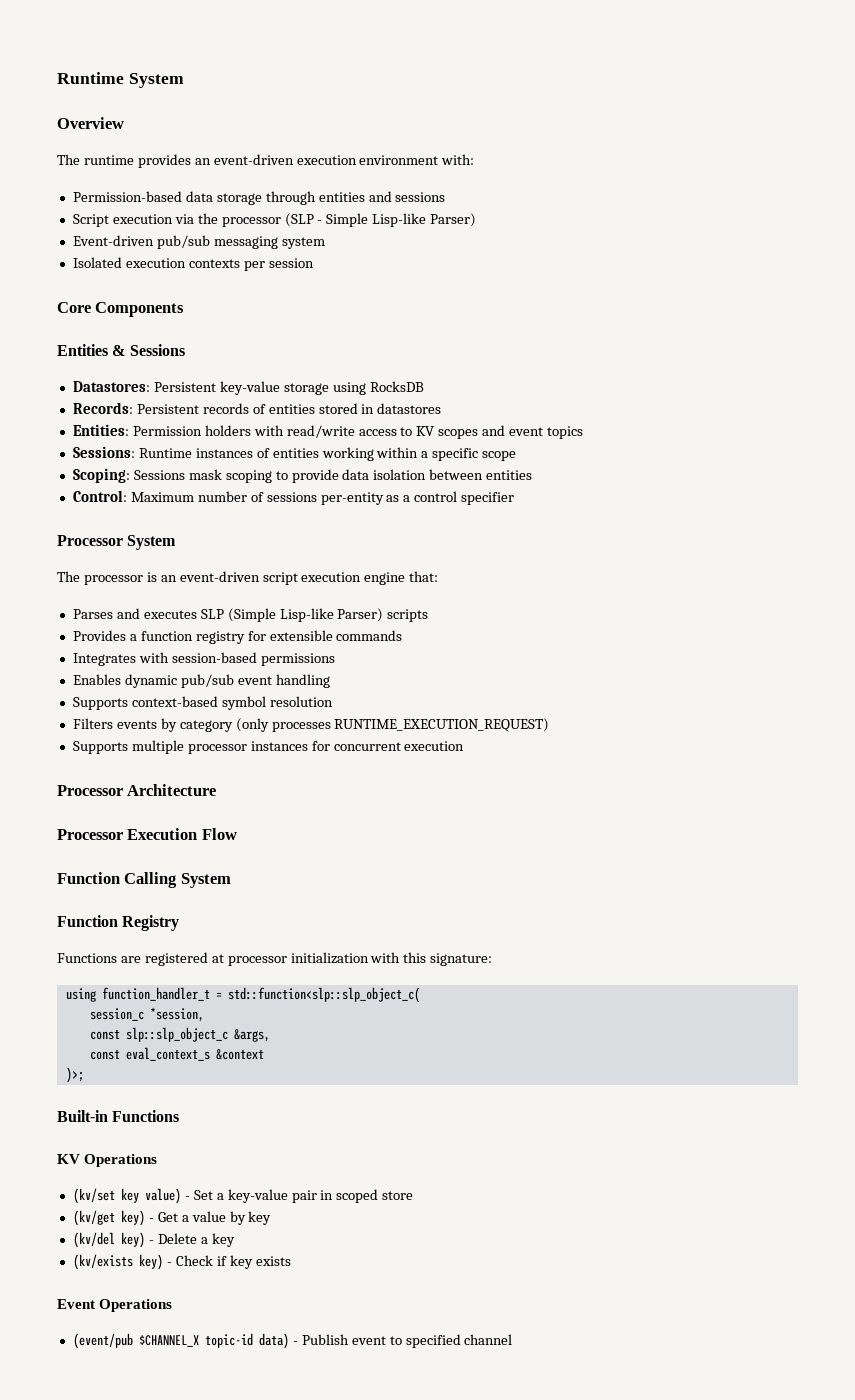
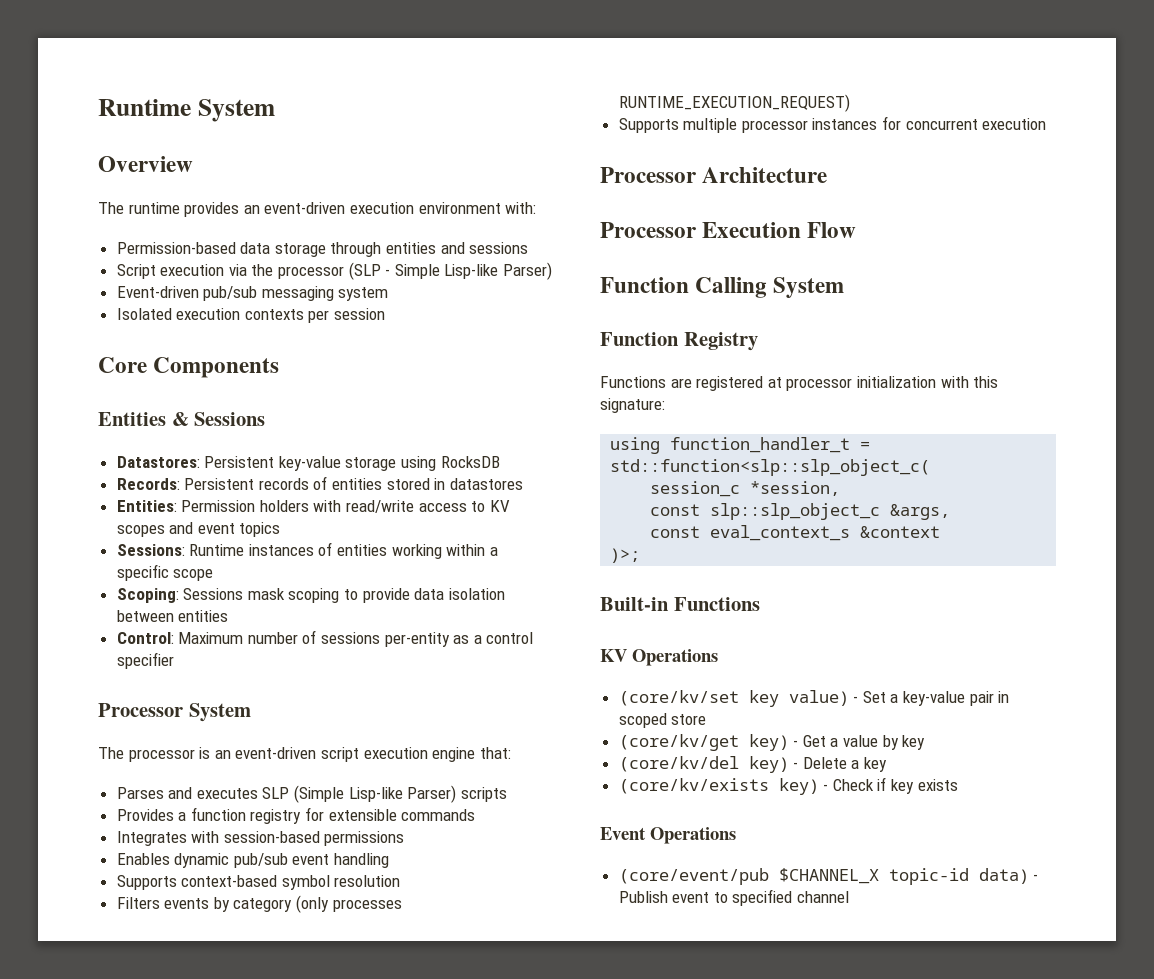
- (kv/set key value) - Set a key-value pair in scoped store
+ (core/kv/set key value) - Set a key-value pair in scoped store
- (kv/get key) - Get a value by key
+ (core/kv/get key) - Get a value by key
- (kv/del key) - Delete a key
+ (core/kv/del key) - Delete a key
- (kv/exists key) - Check if key exists
+ (core/kv/exists key) - Check if key exists
- (event/pub $CHANNEL_X topic-id data) - Publish event to specified channel
+ (core/event/pub $CHANNEL_X topic-id data) - Publish event to specified channel

